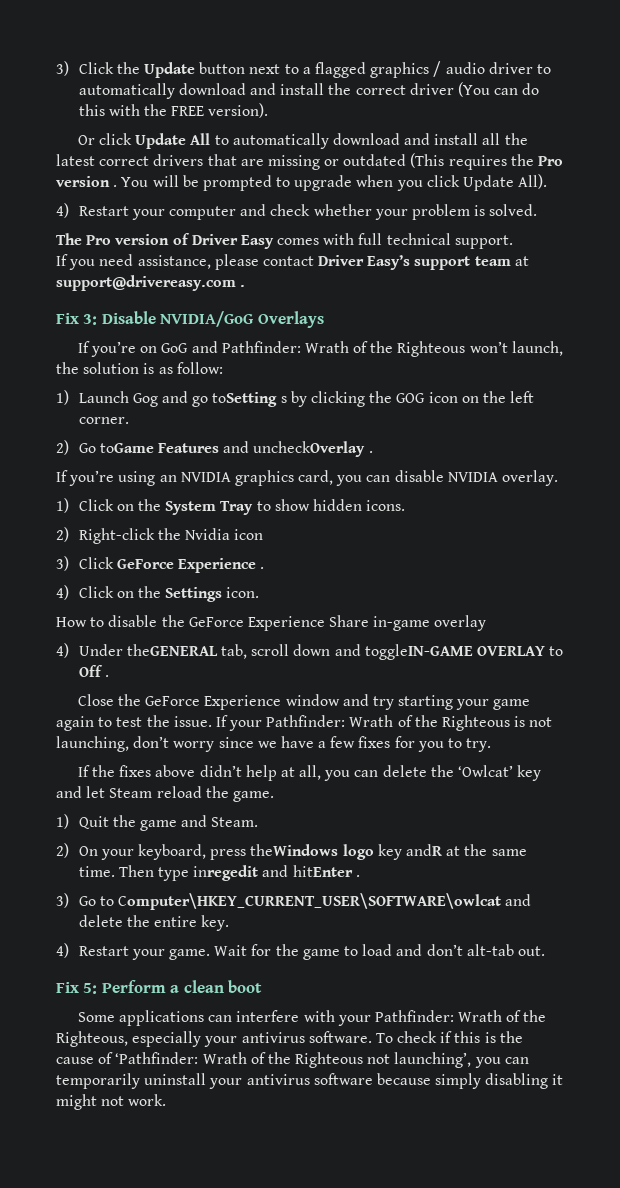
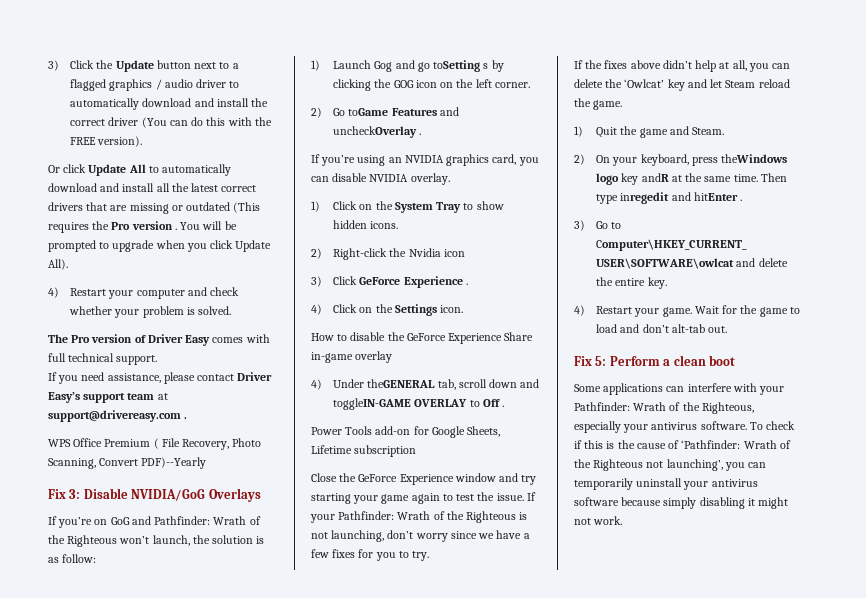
+ WPS Office Premium ( File Recovery, Photo Scanning, Convert PDF)--Yearly
+ Power Tools add-on for Google Sheets, Lifetime subscription

